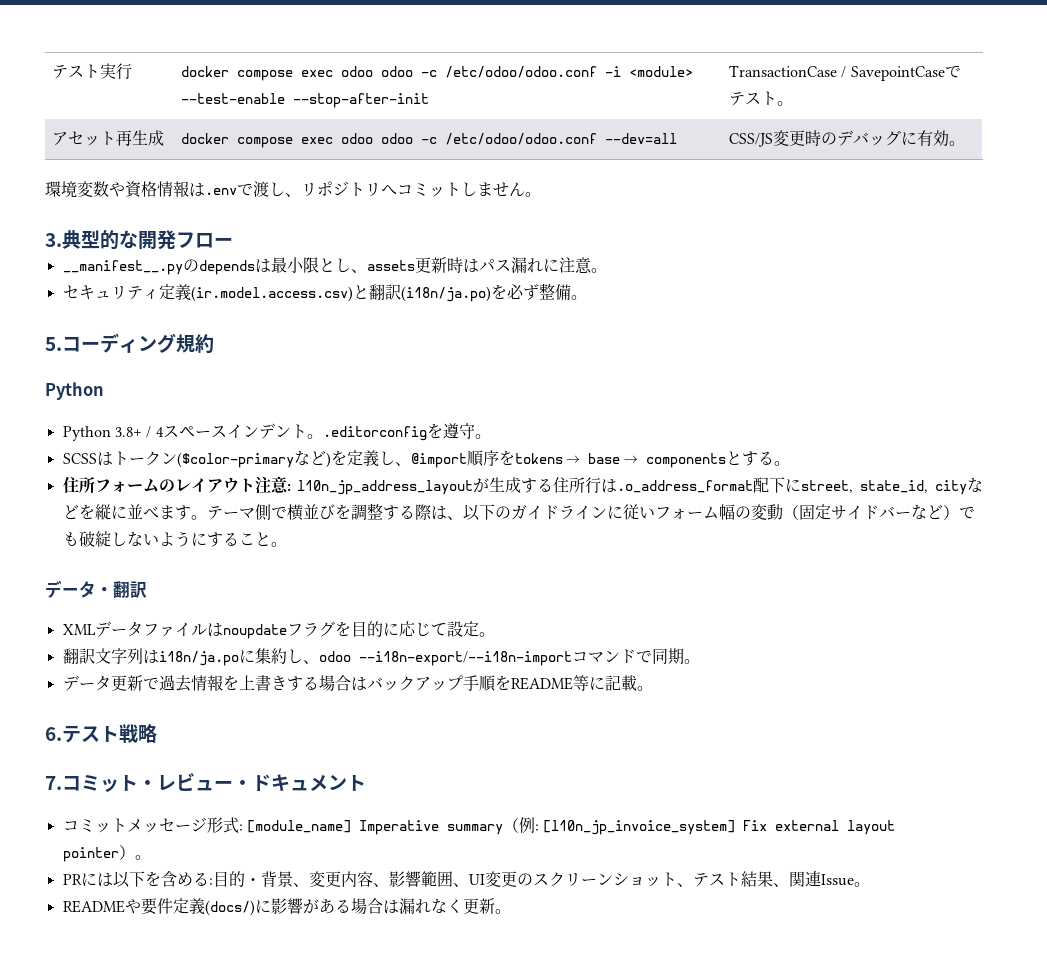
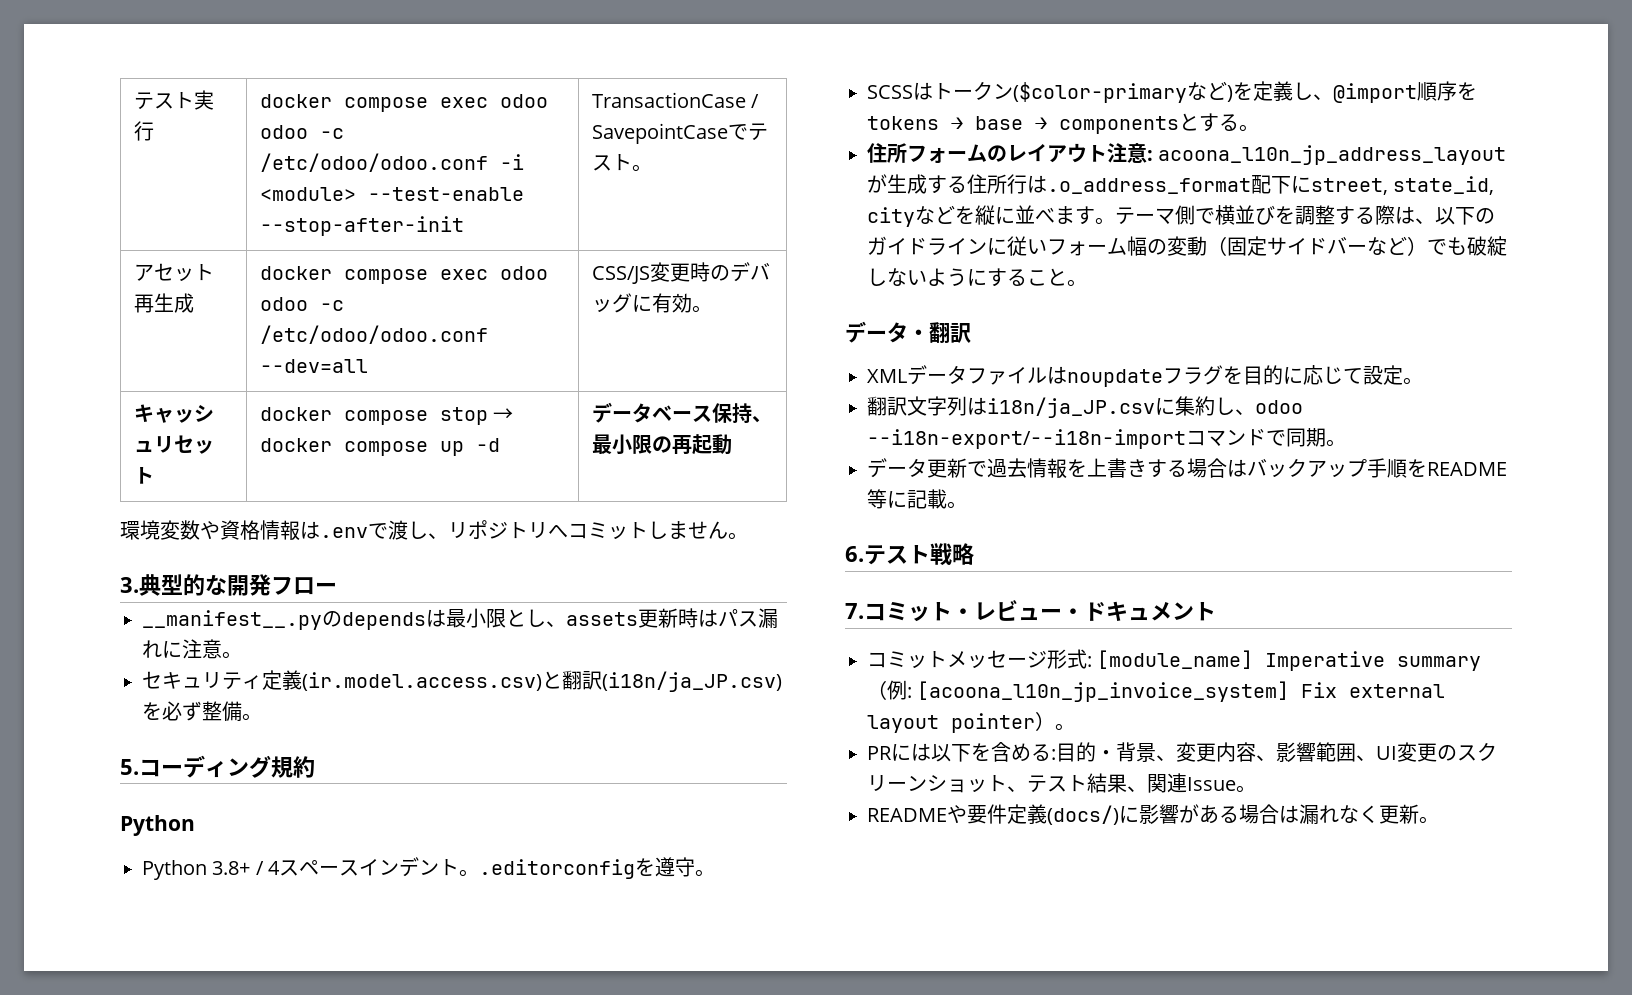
+ キャッシュリセット | docker compose stop → docker compose up -d | データベース保持、最小限の再起動
- セキュリティ定義(ir.model.access.csv)と翻訳(i18n/ja.po)を必ず整備。
+ セキュリティ定義(ir.model.access.csv)と翻訳(i18n/ja_JP.csv)を必ず整備。
- 住所フォームのレイアウト注意: l10n_jp_address_layoutが生成する住所行は.o_address_format配下にstreet, state_id, cityなどを縦に並べます。
+ 住所フォームのレイアウト注意: acoona_l10n_jp_address_layoutが生成する住所行は.o_address_format配下にstreet, state_id, cityなどを縦に並べます。
- 翻訳文字列はi18n/ja.poに集約し、odoo --i18n-export/--i18n-importコマンドで同期。
+ 翻訳文字列はi18n/ja_JP.csvに集約し、odoo --i18n-export/--i18n-importコマンドで同期。
- コミットメッセージ形式: [module_name] Imperative summary（例: [l10n_jp_invoice_system] Fix external layout pointer）。
+ コミットメッセージ形式: [module_name] Imperative summary（例: [acoona_l10n_jp_invoice_system] Fix external layout pointer）。

